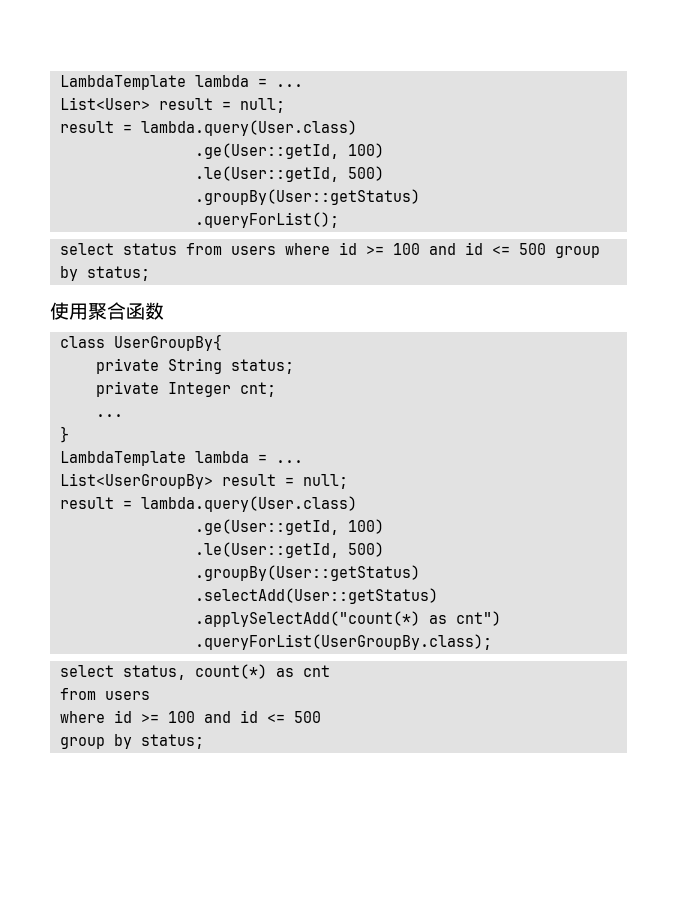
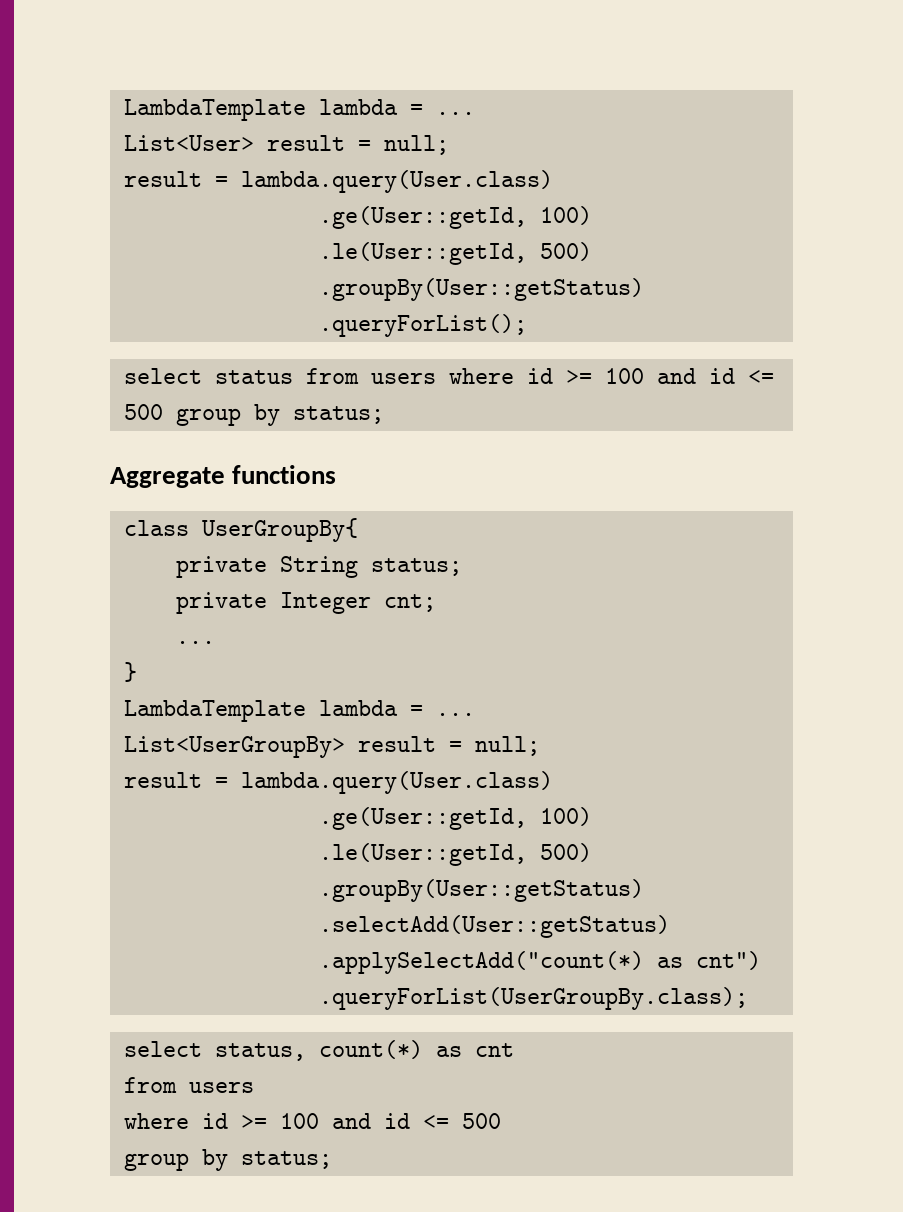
- 使用聚合函数
+ Aggregate functions

